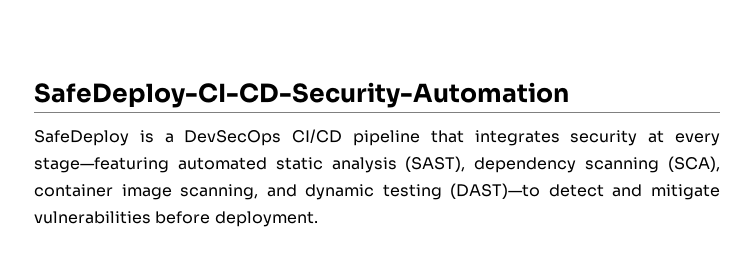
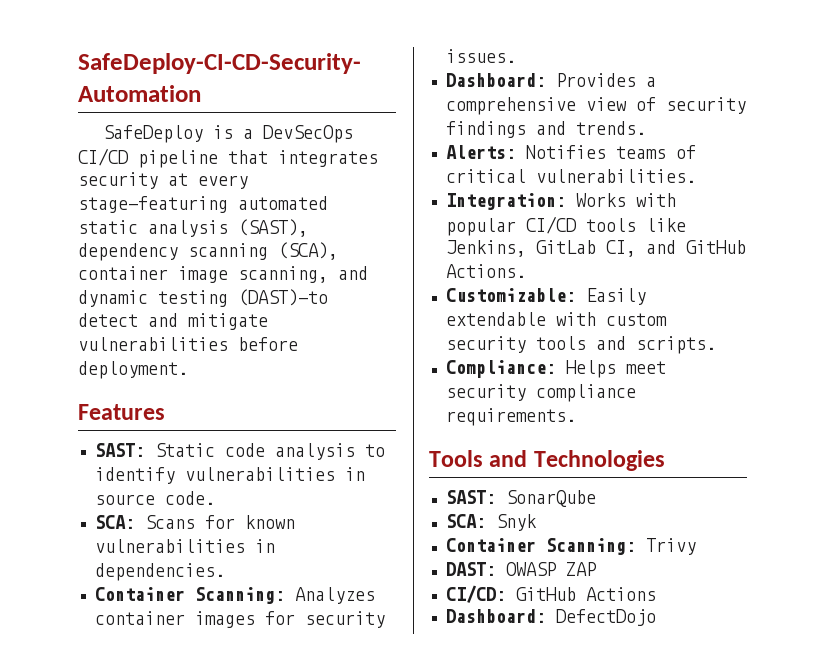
+ Features
+ SAST: Static code analysis to identify vulnerabilities in source code.
+ SCA: Scans for known vulnerabilities in dependencies.
+ Container Scanning: Analyzes container images for security issues.
+ Dashboard: Provides a comprehensive view of security findings and trends.
+ Alerts: Notifies teams of critical vulnerabilities.
+ Integration: Works with popular CI/CD tools like Jenkins, GitLab CI, and GitHub Actions.
+ Customizable: Easily extendable with custom security tools and scripts.
+ Compliance: Helps meet security compliance requirements.
+ Tools and Technologies
+ SAST: SonarQube
+ SCA: Snyk
+ Container Scanning: Trivy
+ DAST: OWASP ZAP
+ CI/CD: GitHub Actions
+ Dashboard: DefectDojo

